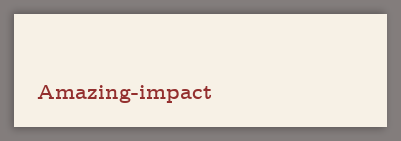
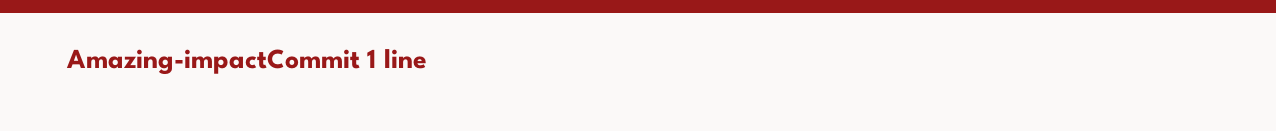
- Amazing-impact
+ Amazing-impactCommit 1 line

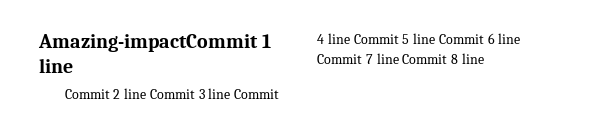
+ Commit 2 line Commit 3 line Commit 4 line Commit 5 line Commit 6 line Commit 7 line Commit 8 line

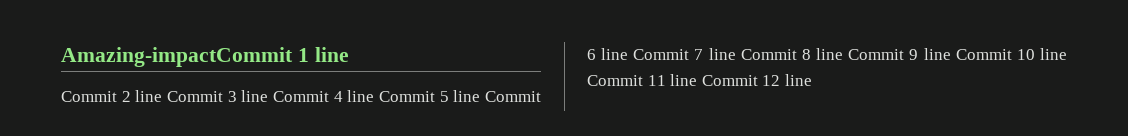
- Commit 2 line Commit 3 line Commit 4 line Commit 5 line Commit 6 line Commit 7 line Commit 8 line
+ Commit 2 line Commit 3 line Commit 4 line Commit 5 line Commit 6 line Commit 7 line Commit 8 line Commit 9 line Commit 10 line Commit 11 line Commit 12 line

